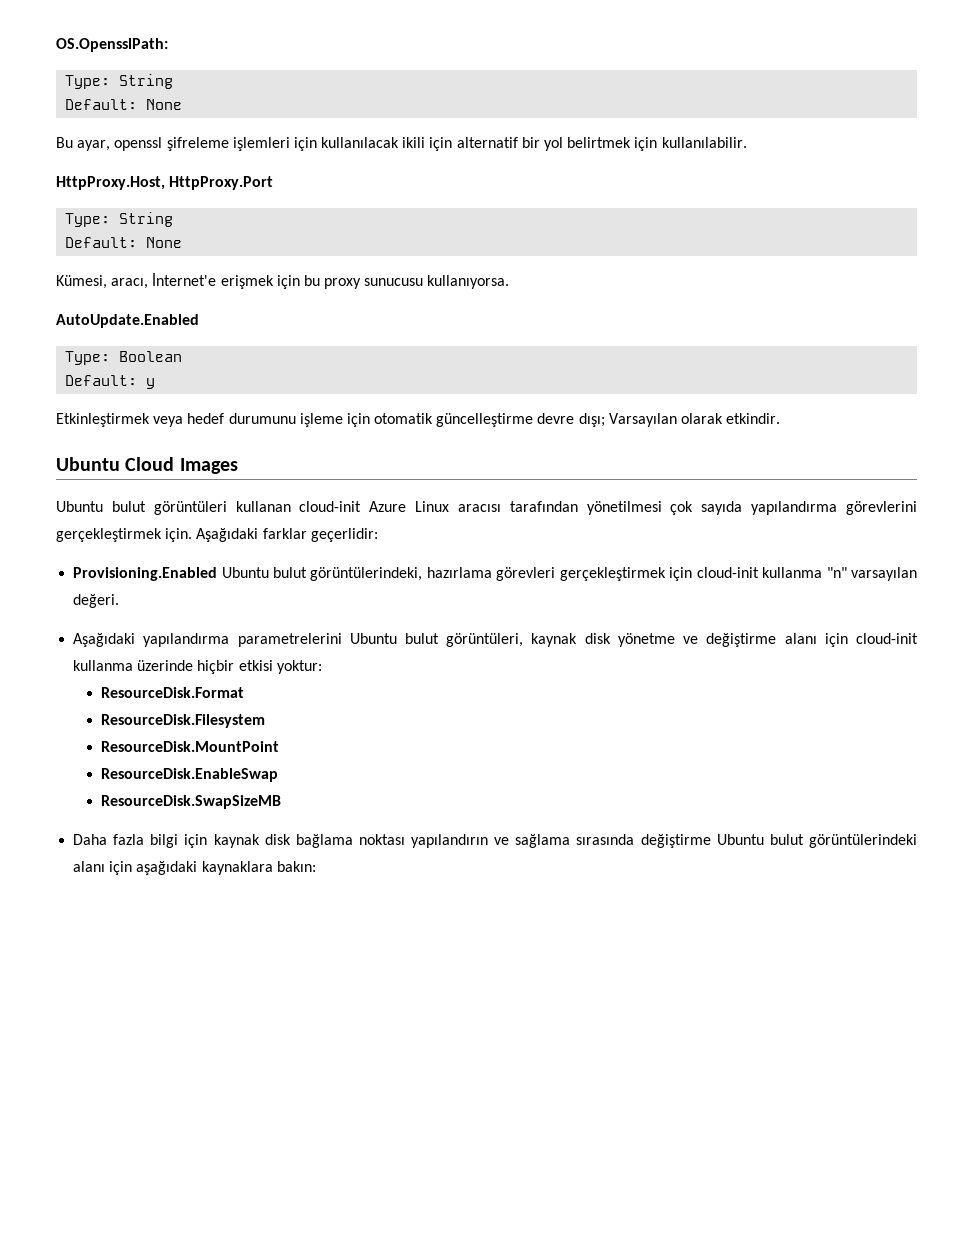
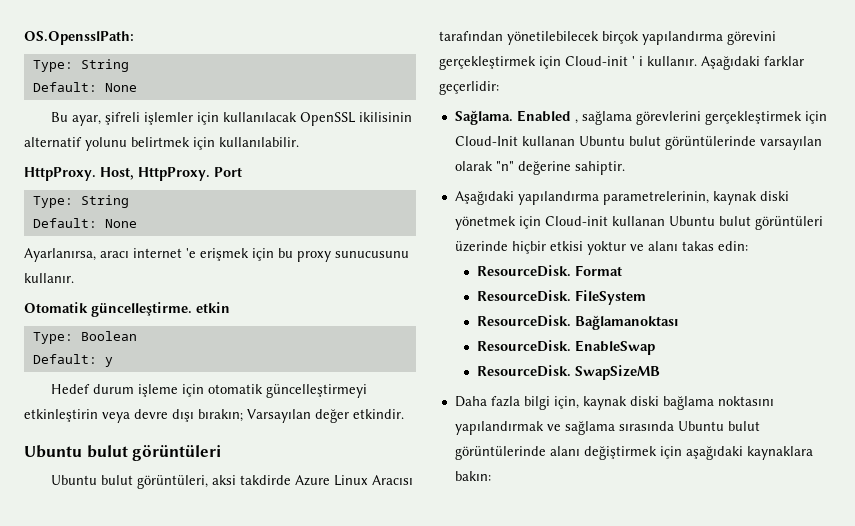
- Bu ayar, openssl şifreleme işlemleri için kullanılacak ikili için alternatif bir yol belirtmek için kullanılabilir.
+ Bu ayar, şifreli işlemler için kullanılacak OpenSSL ikilisinin alternatif yolunu belirtmek için kullanılabilir.
- HttpProxy.Host, HttpProxy.Port
+ HttpProxy. Host, HttpProxy. Port
  Type: String
  Default: None
- Kümesi, aracı, İnternet'e erişmek için bu proxy sunucusu kullanıyorsa.
- AutoUpdate.Enabled
+ Ayarlanırsa, aracı internet 'e erişmek için bu proxy sunucusunu kullanır.
+ Otomatik güncelleştirme. etkin
  Type: Boolean
  Default: y
- Etkinleştirmek veya hedef durumunu işleme için otomatik güncelleştirme devre dışı; Varsayılan olarak etkindir.
- Ubuntu Cloud Images
- Ubuntu bulut görüntüleri kullanan cloud-init Azure Linux aracısı tarafından yönetilmesi çok sayıda yapılandırma görevlerini gerçekleştirmek için. Aşağıdaki farklar geçerlidir:
- Provisioning.Enabled Ubuntu bulut görüntülerindeki, hazırlama görevleri gerçekleştirmek için cloud-init kullanma "n" varsayılan değeri.
- Aşağıdaki yapılandırma parametrelerini Ubuntu bulut görüntüleri, kaynak disk yönetme ve değiştirme alanı için cloud-init kullanma üzerinde hiçbir etkisi yoktur:
- ResourceDisk.Format
- ResourceDisk.Filesystem
- ResourceDisk.MountPoint
- ResourceDisk.EnableSwap
- ResourceDisk.SwapSizeMB
- Daha fazla bilgi için kaynak disk bağlama noktası yapılandırın ve sağlama sırasında değiştirme Ubuntu bulut görüntülerindeki alanı için aşağıdaki kaynaklara bakın:
+ Hedef durum işleme için otomatik güncelleştirmeyi etkinleştirin veya devre dışı bırakın; Varsayılan değer etkindir.
+ Ubuntu bulut görüntüleri
+ Ubuntu bulut görüntüleri, aksi takdirde Azure Linux Aracısı tarafından yönetilebilecek birçok yapılandırma görevini gerçekleştirmek için Cloud-init ' i kullanır. Aşağıdaki farklar geçerlidir:
+ Sağlama. Enabled , sağlama görevlerini gerçekleştirmek için Cloud-Init kullanan Ubuntu bulut görüntülerinde varsayılan olarak "n" değerine sahiptir.
+ Aşağıdaki yapılandırma parametrelerinin, kaynak diski yönetmek için Cloud-init kullanan Ubuntu bulut görüntüleri üzerinde hiçbir etkisi yoktur ve alanı takas edin:
+ ResourceDisk. Format
+ ResourceDisk. FileSystem
+ ResourceDisk. Bağlamanoktası
+ ResourceDisk. EnableSwap
+ ResourceDisk. SwapSizeMB
+ Daha fazla bilgi için, kaynak diski bağlama noktasını yapılandırmak ve sağlama sırasında Ubuntu bulut görüntülerinde alanı değiştirmek için aşağıdaki kaynaklara bakın:

